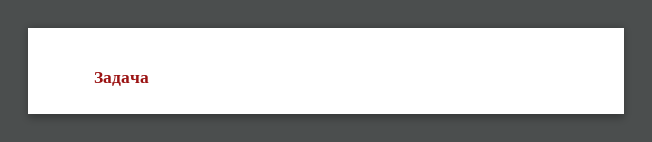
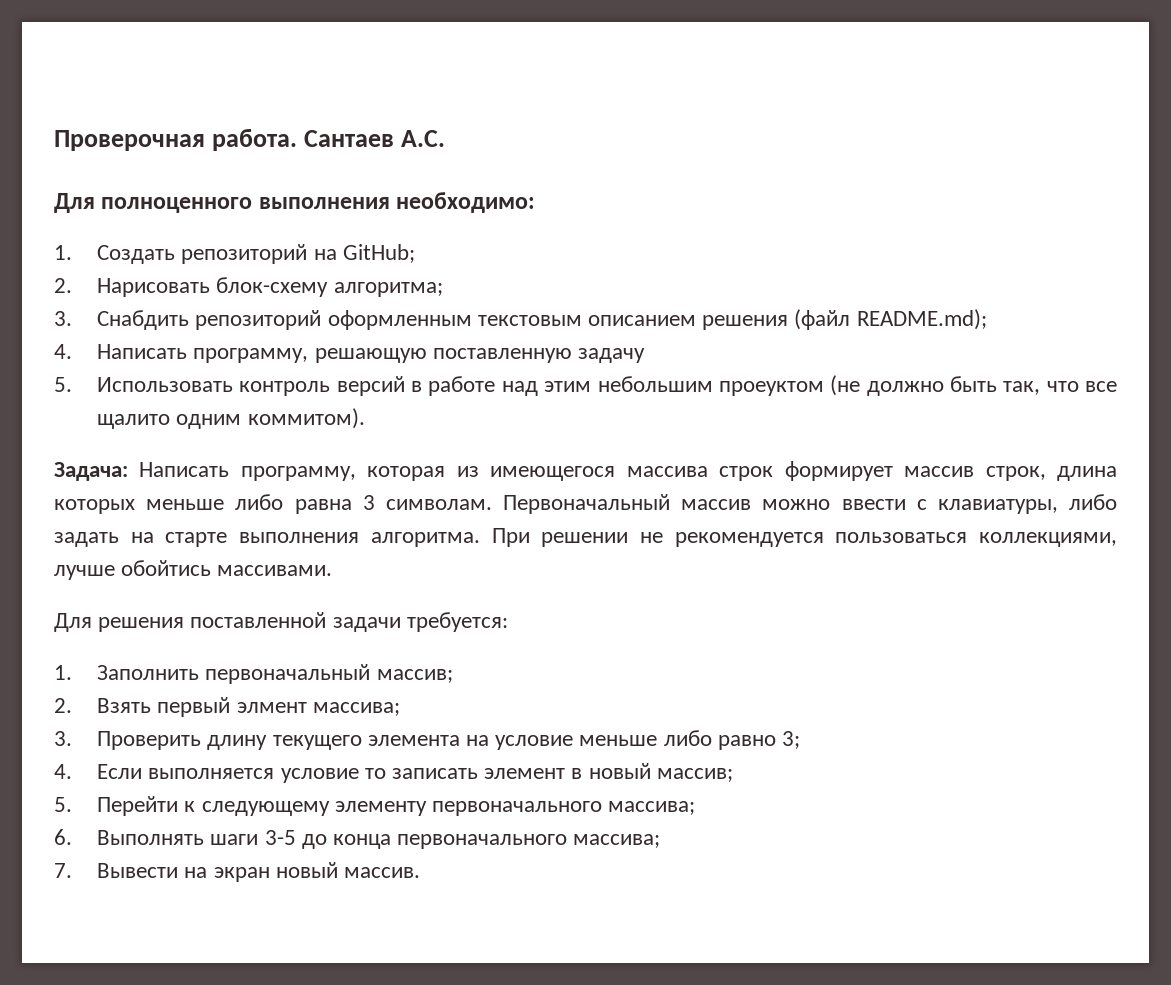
- Задача
+ Проверочная работа. Сантаев А.С.
+ Для полноценного выполнения необходимо:
+ 1. Создать репозиторий на GitHub;
+ 2. Нарисовать блок-схему алгоритма;
+ 3. Снабдить репозиторий оформленным текстовым описанием решения (файл README.md);
+ 4. Написать программу, решающую поставленную задачу
+ 5. Использовать контроль версий в работе над этим небольшим проеуктом (не должно быть так, что все щалито одним коммитом).
+ Задача: Написать программу, которая из имеющегося массива строк формирует массив строк, длина которых меньше либо равна 3 символам. Первоначальный массив можно ввести с клавиатуры, либо задать на старте выполнения алгоритма. При решении не рекомендуется пользоваться коллекциями, лучше обойтись массивами.
+ Для решения поставленной задачи требуется:
+ 1. Заполнить первоначальный массив;
+ 2. Взять первый элмент массива;
+ 3. Проверить длину текущего элемента на условие меньше либо равно 3;
+ 4. Если выполняется условие то записать элемент в новый массив;
+ 5. Перейти к следующему элементу первоначального массива;
+ 6. Выполнять шаги 3-5 до конца первоначального массива;
+ 7. Вывести на экран новый массив.

